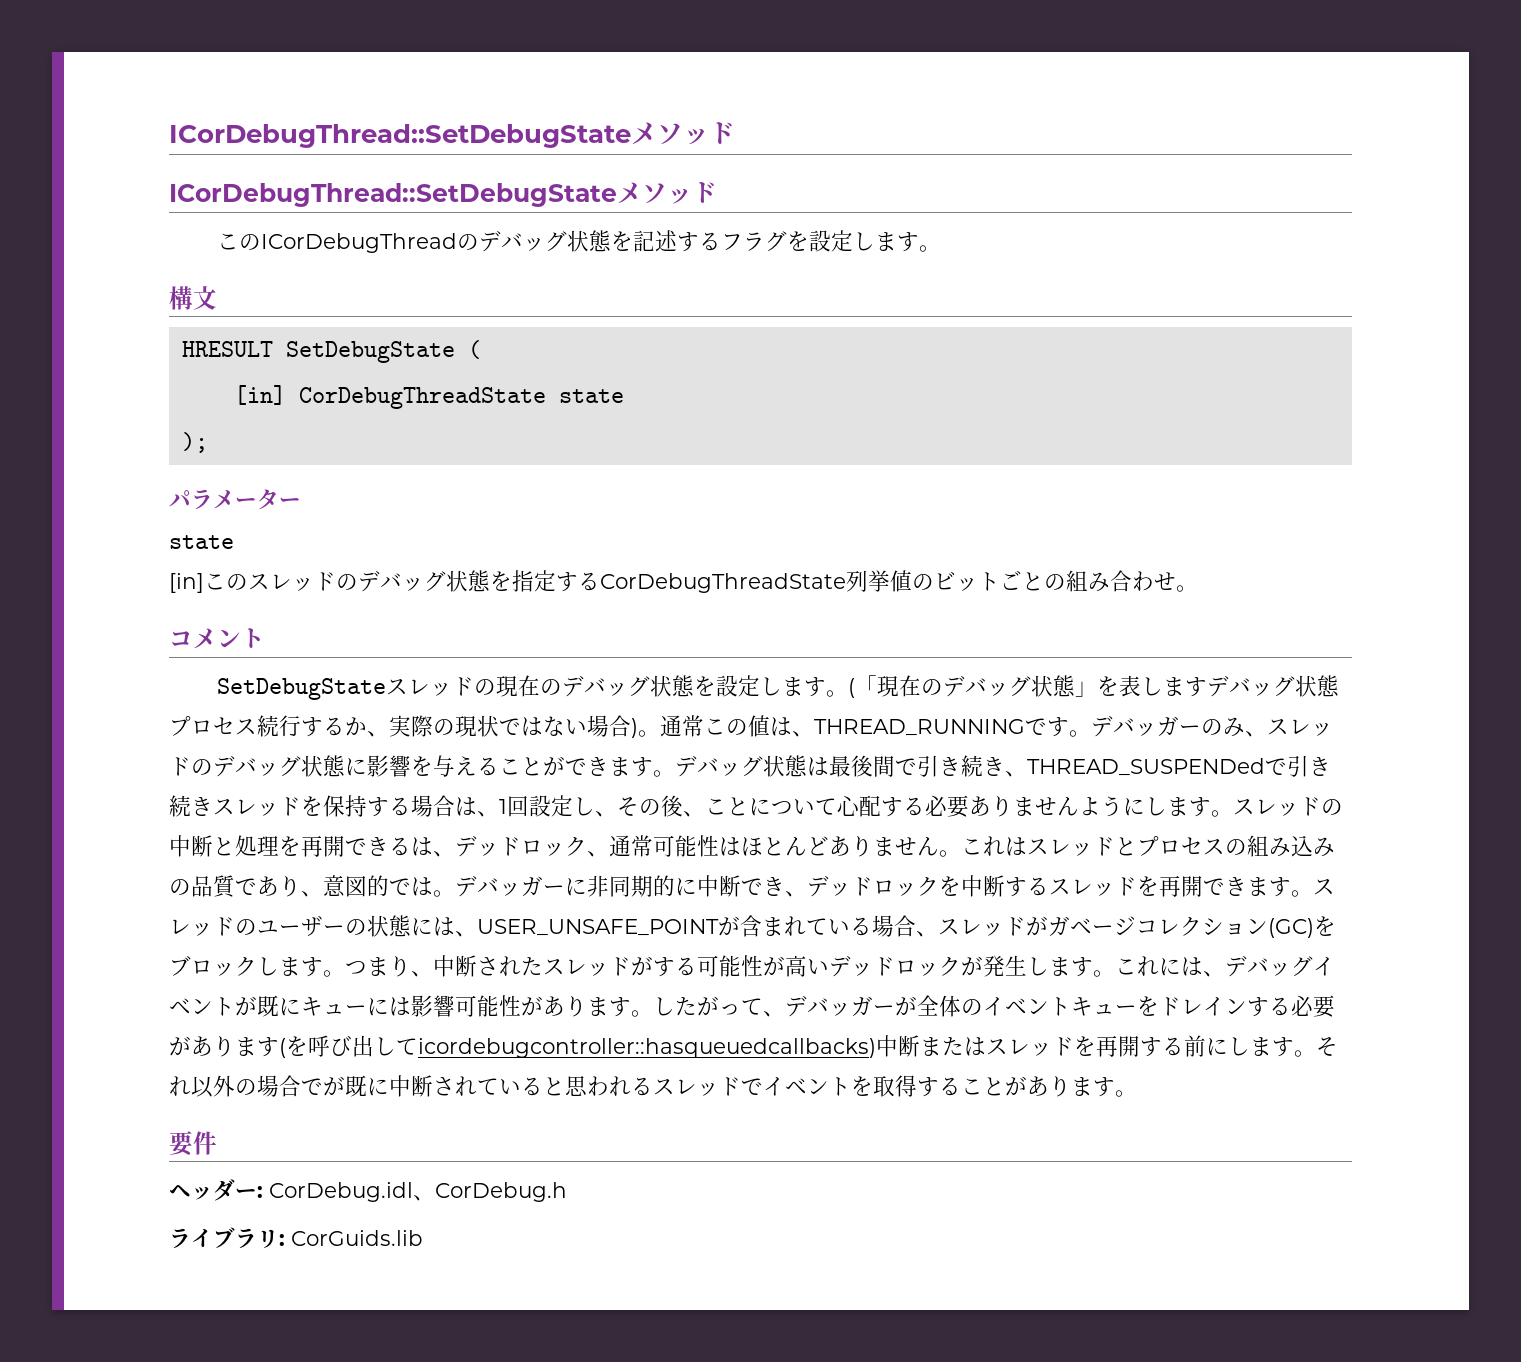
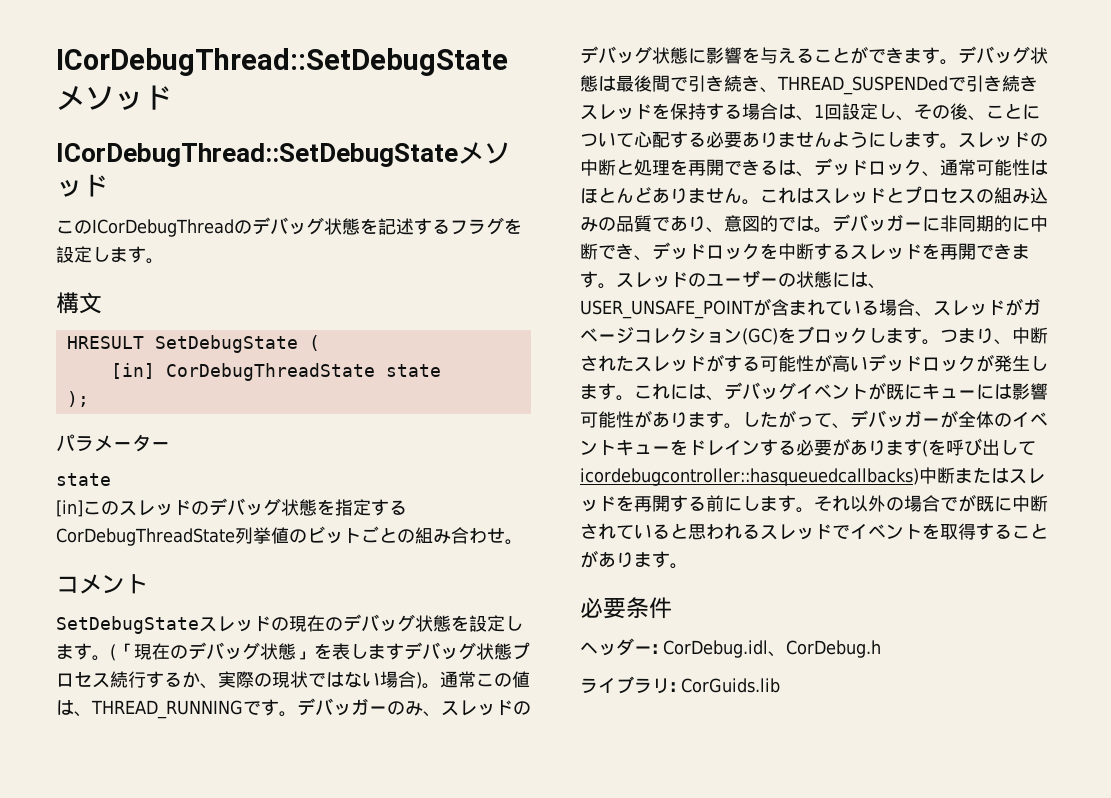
- 要件
+ 必要条件

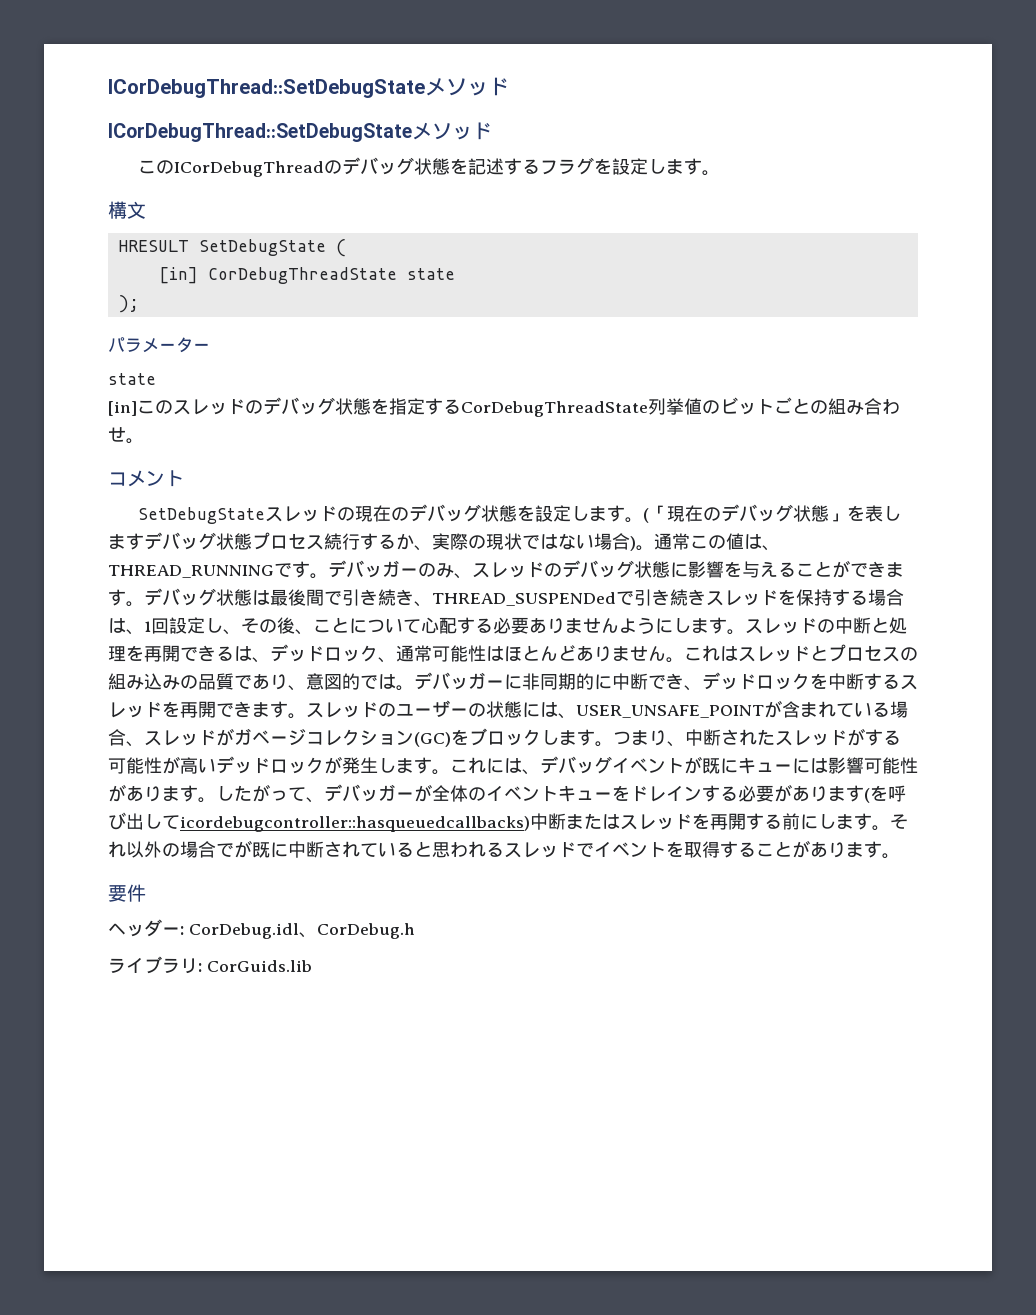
- 必要条件
+ 要件

